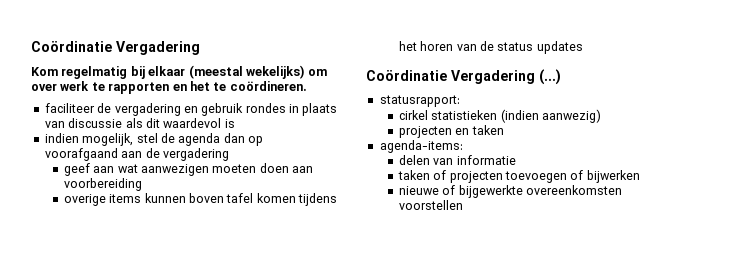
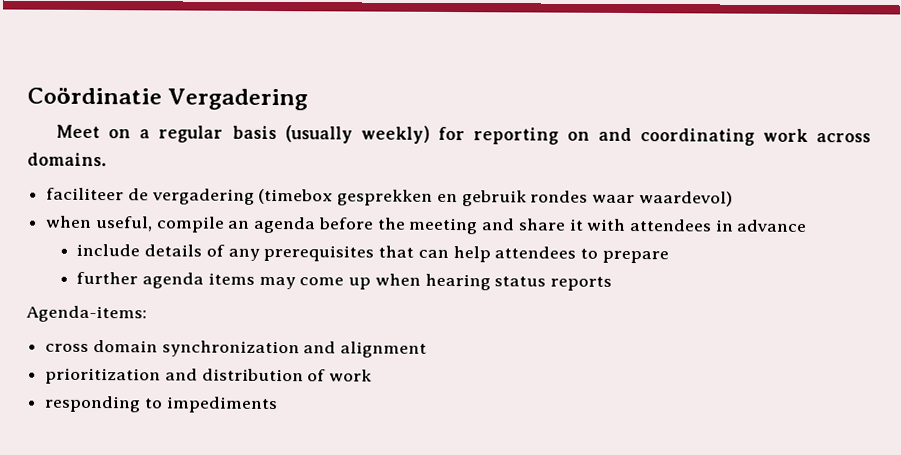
- Kom regelmatig bij elkaar (meestal wekelijks) om over werk te rapporten en het te coördineren.
+ Meet on a regular basis (usually weekly) for reporting on and coordinating work across domains.
- faciliteer de vergadering en gebruik rondes in plaats van discussie als dit waardevol is
- indien mogelijk, stel de agenda dan op voorafgaand aan de vergadering
- geef aan wat aanwezigen moeten doen aan voorbereiding
- overige items kunnen boven tafel komen tijdens het horen van de status updates
- Coördinatie Vergadering (...)
- statusrapport:
- cirkel statistieken (indien aanwezig)
- projecten en taken
- agenda-items:
- delen van informatie
- taken of projecten toevoegen of bijwerken
- nieuwe of bijgewerkte overeenkomsten voorstellen
+ faciliteer de vergadering (timebox gesprekken en gebruik rondes waar waardevol)
+ when useful, compile an agenda before the meeting and share it with attendees in advance
+ include details of any prerequisites that can help attendees to prepare
+ further agenda items may come up when hearing status reports
+ Agenda-items:
+ cross domain synchronization and alignment
+ prioritization and distribution of work
+ responding to impediments

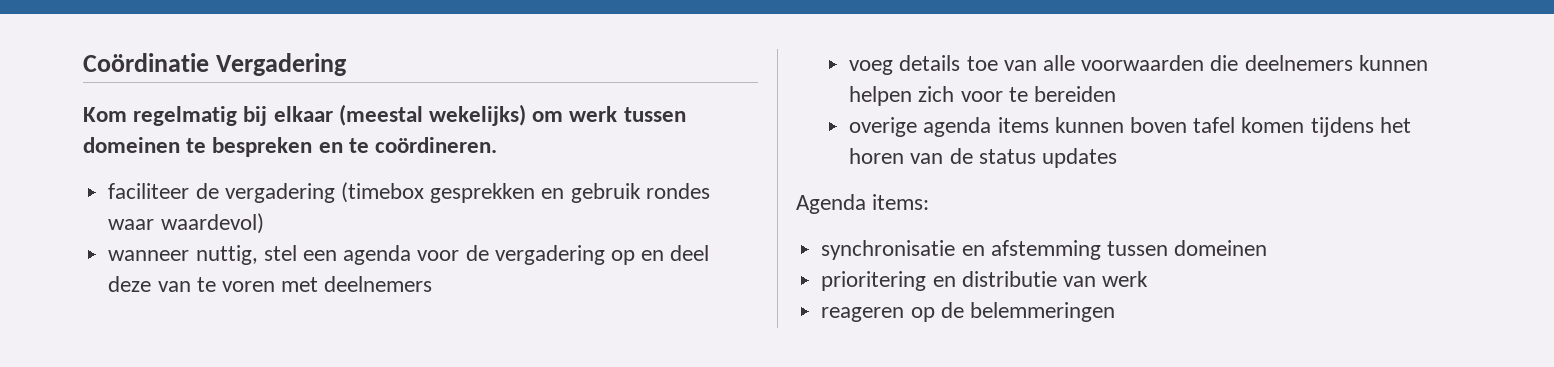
- Meet on a regular basis (usually weekly) for reporting on and coordinating work across domains.
+ Kom regelmatig bij elkaar (meestal wekelijks) om werk tussen domeinen te bespreken en te coördineren.
- when useful, compile an agenda before the meeting and share it with attendees in advance
- include details of any prerequisites that can help attendees to prepare
- further agenda items may come up when hearing status reports
- Agenda-items:
- cross domain synchronization and alignment
- prioritization and distribution of work
- responding to impediments
+ wanneer nuttig, stel een agenda voor de vergadering op en deel deze van te voren met deelnemers
+ voeg details toe van alle voorwaarden die deelnemers kunnen helpen zich voor te bereiden
+ overige agenda items kunnen boven tafel komen tijdens het horen van de status updates
+ Agenda items:
+ synchronisatie en afstemming tussen domeinen
+ prioritering en distributie van werk
+ reageren op de belemmeringen

